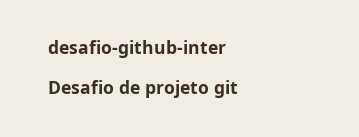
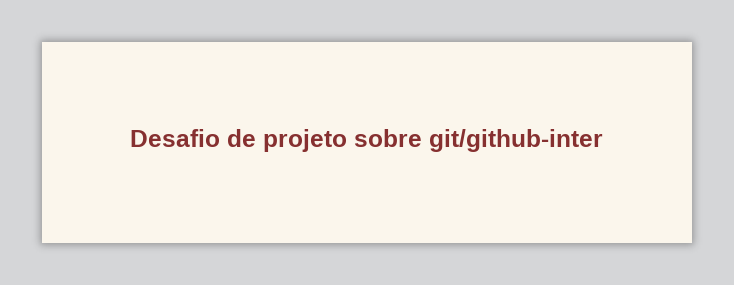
- desafio-github-inter
- Desafio de projeto git
+ Desafio de projeto sobre git/github-inter

